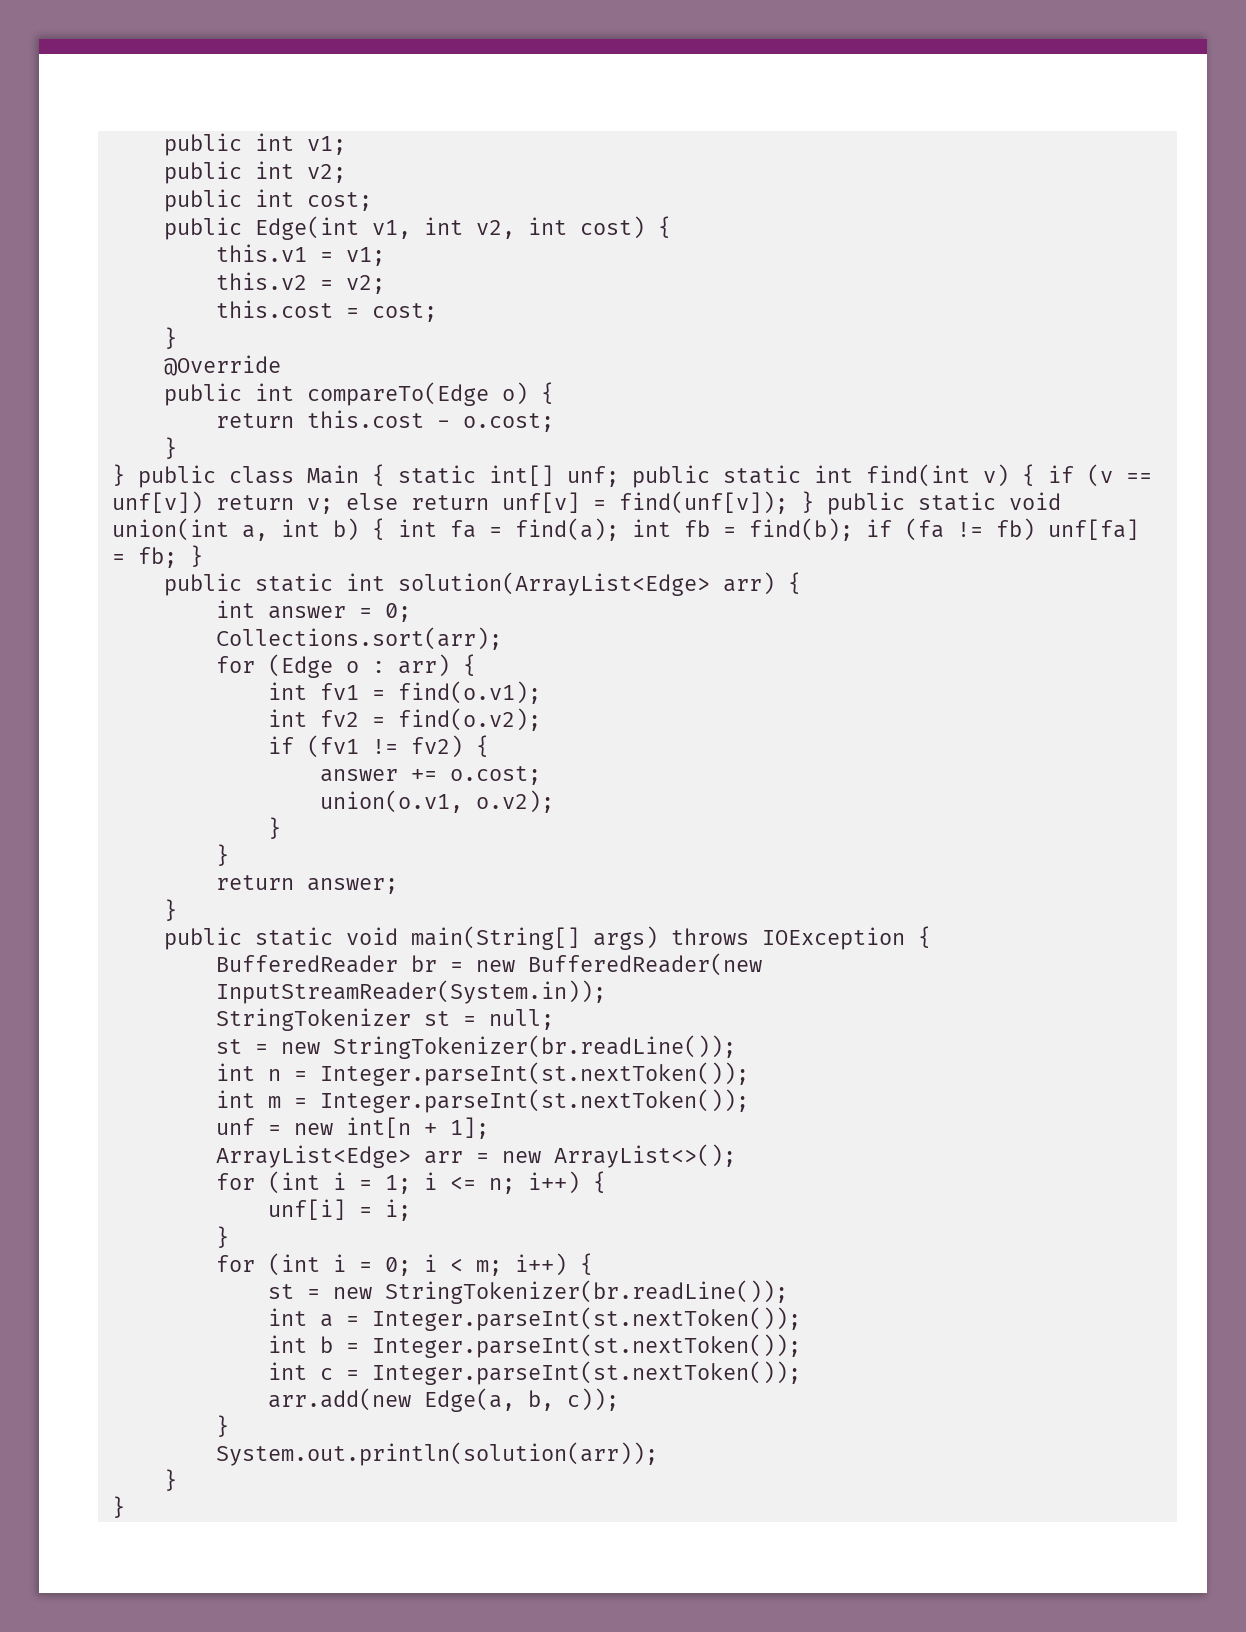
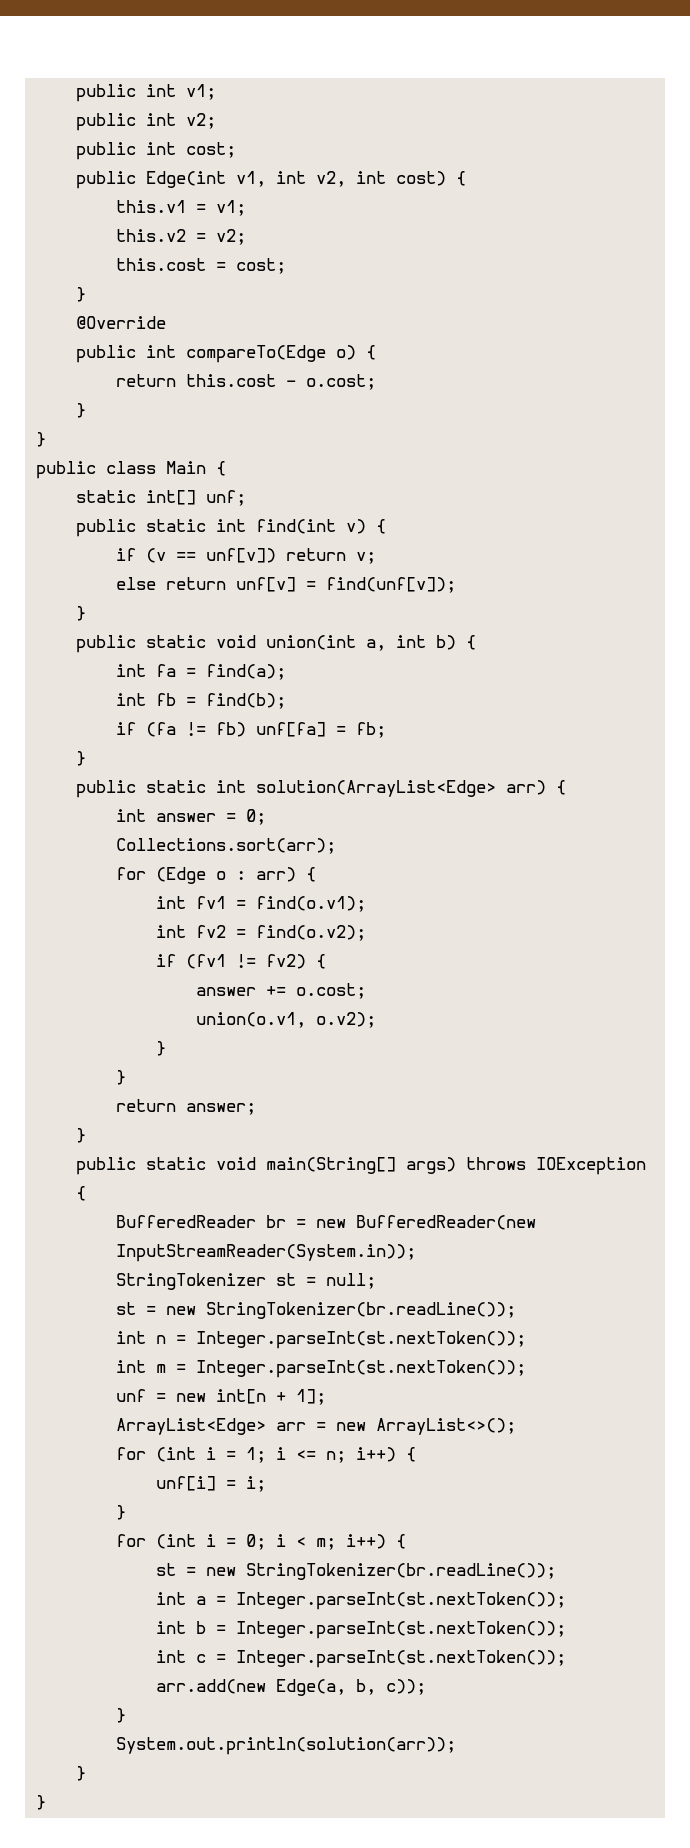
  return this.cost - o.cost;
  }
- } public class Main { static int[] unf; public static int find(int v) { if (v == unf[v]) return v; else return unf[v] = find(unf[v]); } public static void union(int a, int b) { int fa = find(a); int fb = find(b); if (fa != fb) unf[fa] = fb; }
+ }
+ public class Main {
+ static int[] unf;
+ public static int find(int v) {
+ if (v == unf[v]) return v;
+ else return unf[v] = find(unf[v]);
+ }
+ public static void union(int a, int b) {
+ int fa = find(a);
+ int fb = find(b);
+ if (fa != fb) unf[fa] = fb;
+ }

